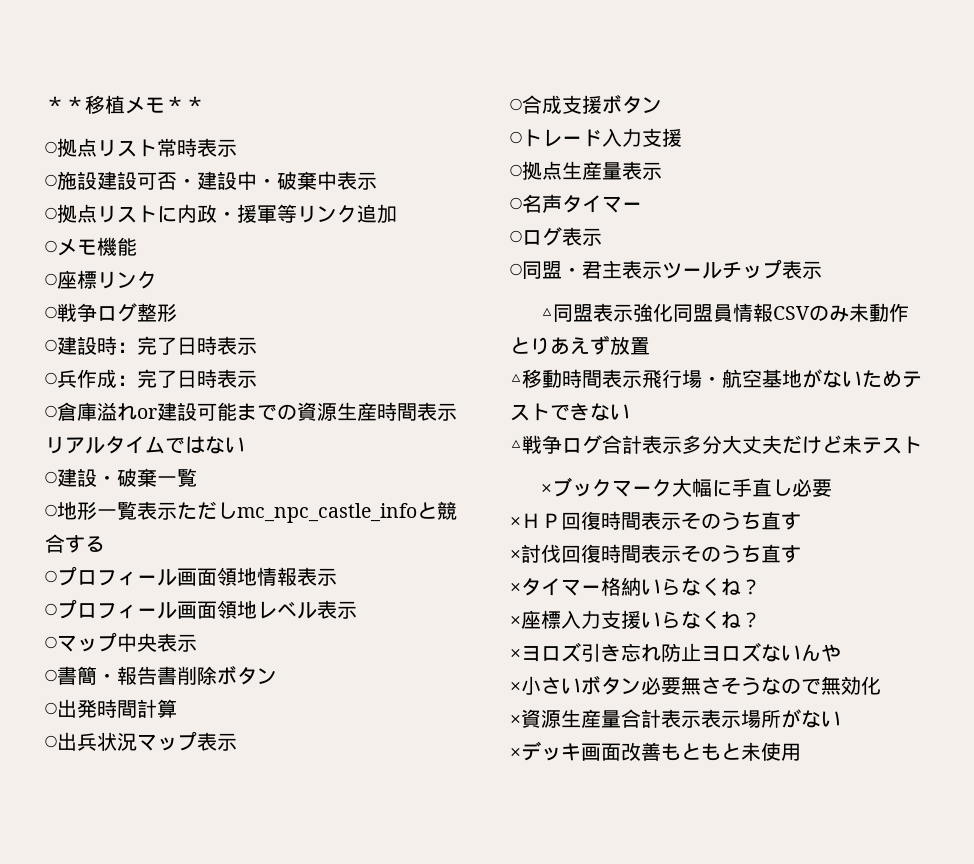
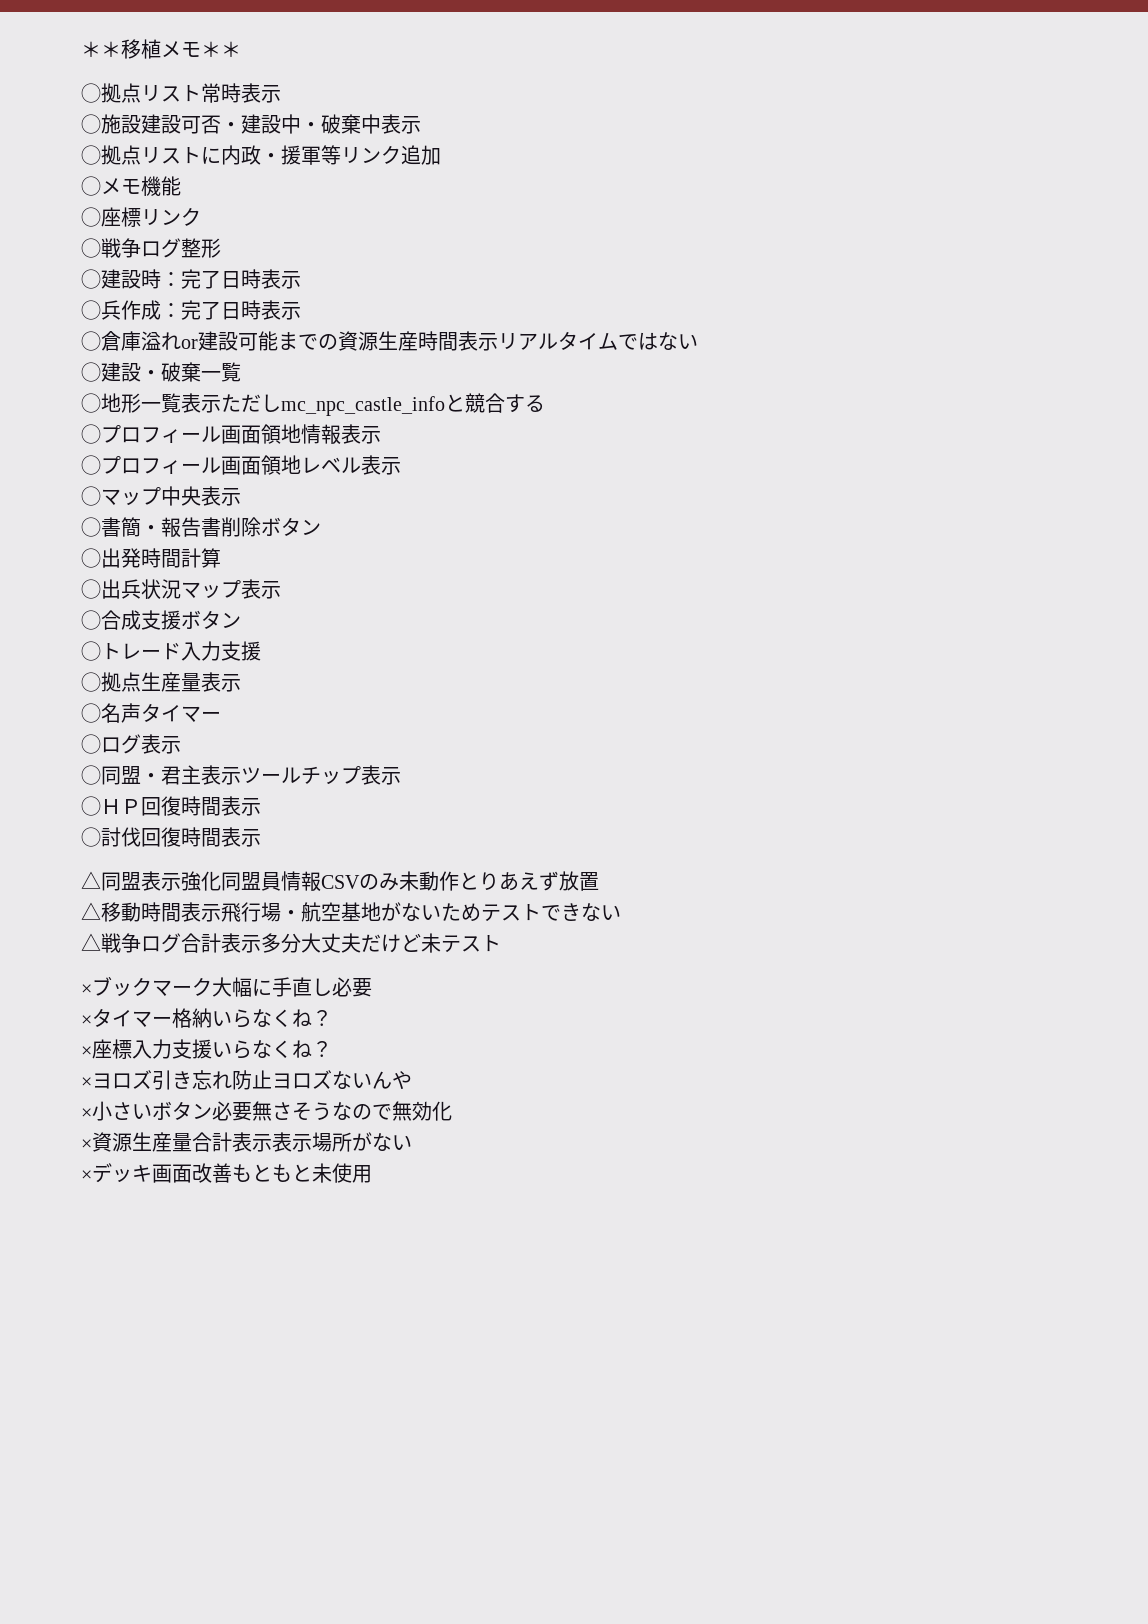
+ ◯ＨＰ回復時間表示
+ ◯討伐回復時間表示
- ×ＨＰ回復時間表示そのうち直す
- ×討伐回復時間表示そのうち直す

